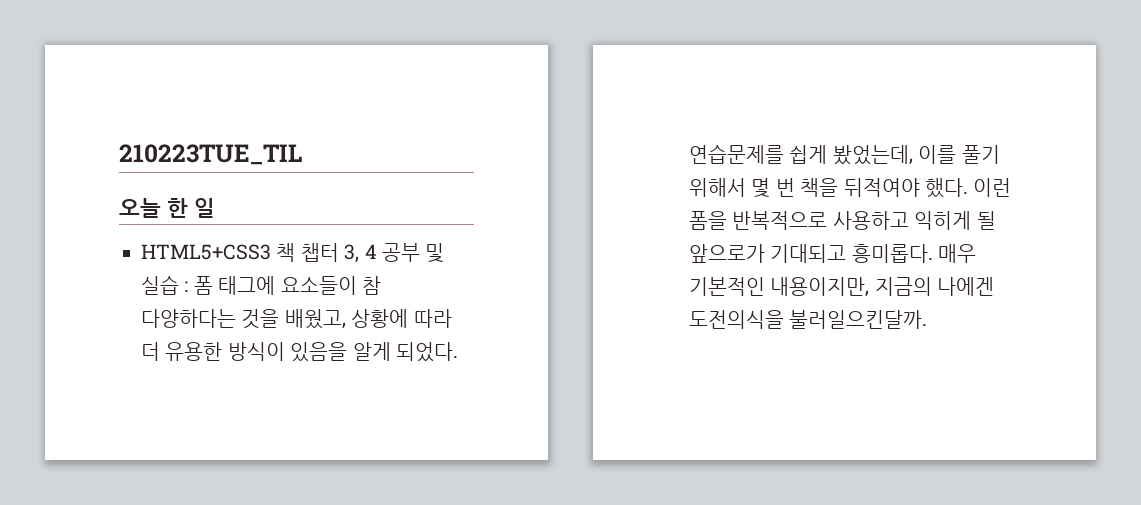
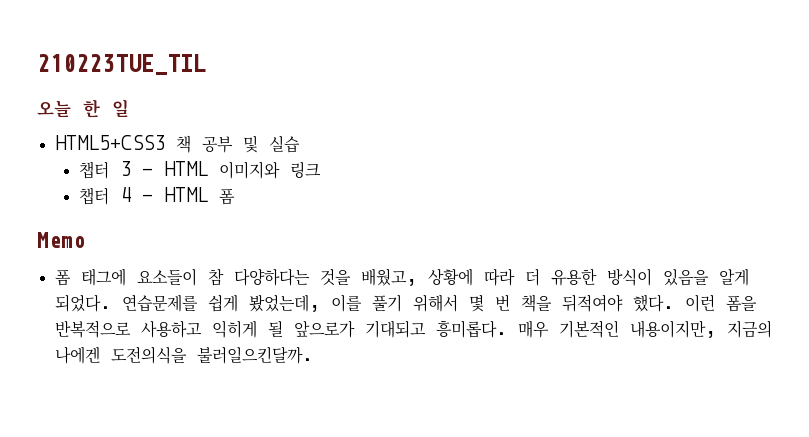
- HTML5+CSS3 책 챕터 3, 4 공부 및 실습 : 폼 태그에 요소들이 참 다양하다는 것을 배웠고, 상황에 따라 더 유용한 방식이 있음을 알게 되었다.
+ HTML5+CSS3 책 공부 및 실습
+ 챕터 3 - HTML 이미지와 링크
+ 챕터 4 - HTML 폼
+ Memo
+ 폼 태그에 요소들이 참 다양하다는 것을 배웠고, 상황에 따라 더 유용한 방식이 있음을 알게 되었다.

